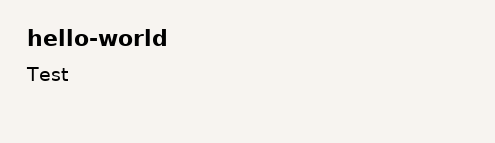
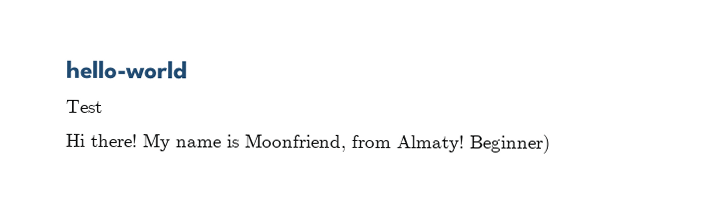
+ Hi there! My name is Moonfriend, from Almaty! Beginner)

